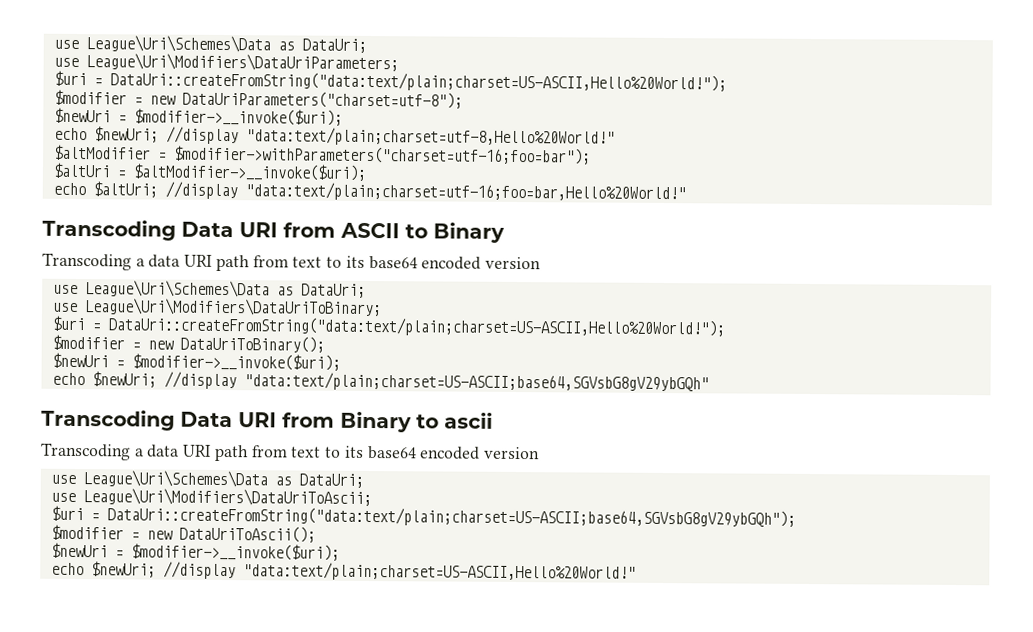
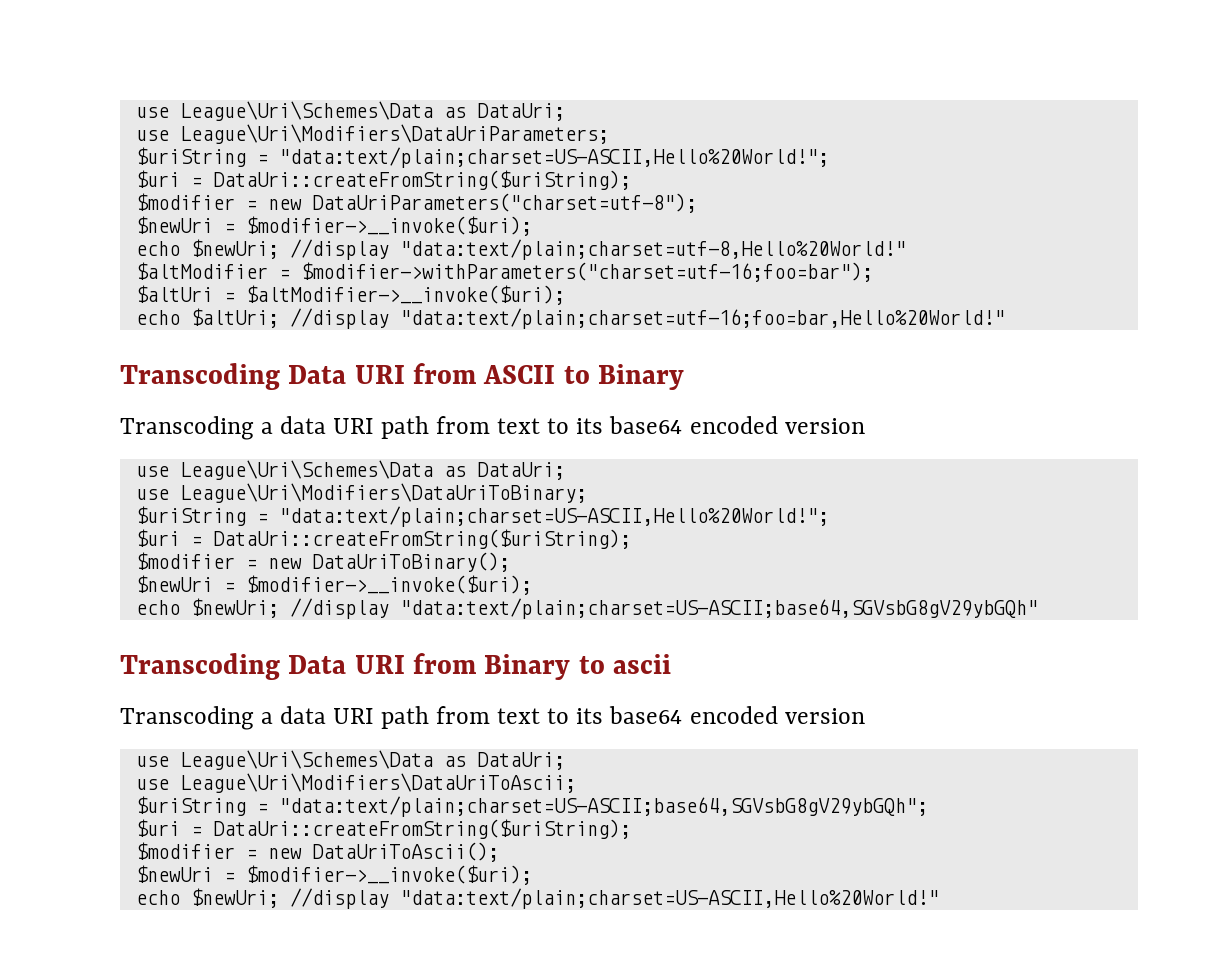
  use League\Uri\Modifiers\DataUriParameters;
- $uri = DataUri::createFromString("data:text/plain;charset=US-ASCII,Hello%20World!");
+ $uriString = "data:text/plain;charset=US-ASCII,Hello%20World!";
+ $uri = DataUri::createFromString($uriString);
  use League\Uri\Modifiers\DataUriToBinary;
- $uri = DataUri::createFromString("data:text/plain;charset=US-ASCII,Hello%20World!");
+ $uriString = "data:text/plain;charset=US-ASCII,Hello%20World!";
+ $uri = DataUri::createFromString($uriString);
- $uri = DataUri::createFromString("data:text/plain;charset=US-ASCII;base64,SGVsbG8gV29ybGQh");
+ $uriString = "data:text/plain;charset=US-ASCII;base64,SGVsbG8gV29ybGQh";
+ $uri = DataUri::createFromString($uriString);

